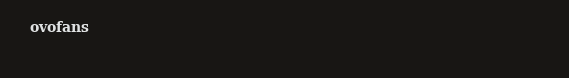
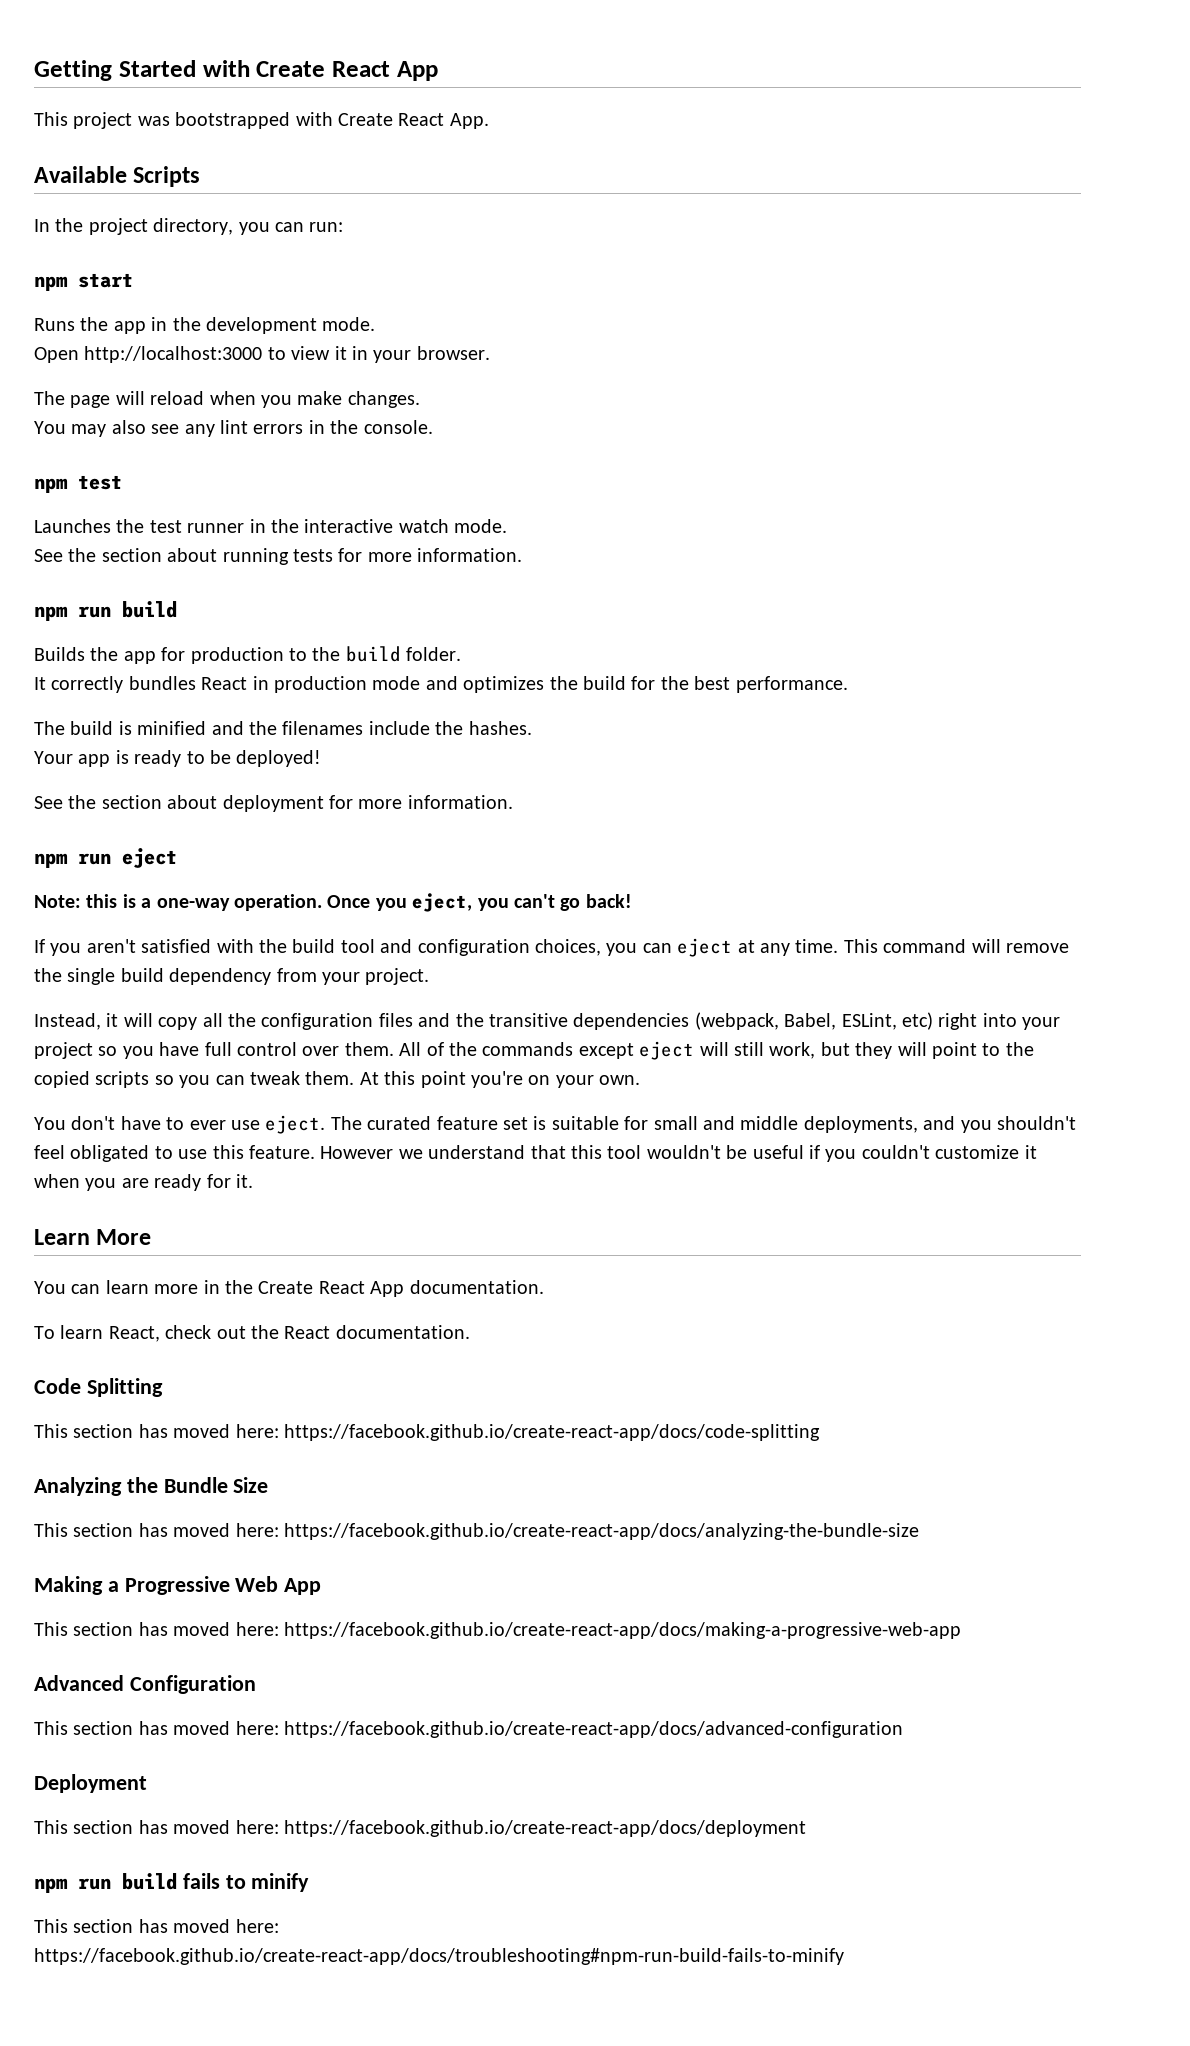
- ovofans
+ Getting Started with Create React App
+ This project was bootstrapped with Create React App.
+ Available Scripts
+ In the project directory, you can run:
+ npm start
+ Runs the app in the development mode.
+ Open http://localhost:3000 to view it in your browser.
+ The page will reload when you make changes.
+ You may also see any lint errors in the console.
+ npm test
+ Launches the test runner in the interactive watch mode.
+ See the section about running tests for more information.
+ npm run build
+ Builds the app for production to the build folder.
+ It correctly bundles React in production mode and optimizes the build for the best performance.
+ The build is minified and the filenames include the hashes.
+ Your app is ready to be deployed!
+ See the section about deployment for more information.
+ npm run eject
+ Note: this is a one-way operation. Once you eject, you can't go back!
+ If you aren't satisfied with the build tool and configuration choices, you can eject at any time. This command will remove the single build dependency from your project.
+ Instead, it will copy all the configuration files and the transitive dependencies (webpack, Babel, ESLint, etc) right into your project so you have full control over them. All of the commands except eject will still work, but they will point to the copied scripts so you can tweak them. At this point you're on your own.
+ You don't have to ever use eject. The curated feature set is suitable for small and middle deployments, and you shouldn't feel obligated to use this feature. However we understand that this tool wouldn't be useful if you couldn't customize it when you are ready for it.
+ Learn More
+ You can learn more in the Create React App documentation.
+ To learn React, check out the React documentation.
+ Code Splitting
+ This section has moved here: https://facebook.github.io/create-react-app/docs/code-splitting
+ Analyzing the Bundle Size
+ This section has moved here: https://facebook.github.io/create-react-app/docs/analyzing-the-bundle-size
+ Making a Progressive Web App
+ This section has moved here: https://facebook.github.io/create-react-app/docs/making-a-progressive-web-app
+ Advanced Configuration
+ This section has moved here: https://facebook.github.io/create-react-app/docs/advanced-configuration
+ Deployment
+ This section has moved here: https://facebook.github.io/create-react-app/docs/deployment
+ npm run build fails to minify
+ This section has moved here: https://facebook.github.io/create-react-app/docs/troubleshooting#npm-run-build-fails-to-minify

